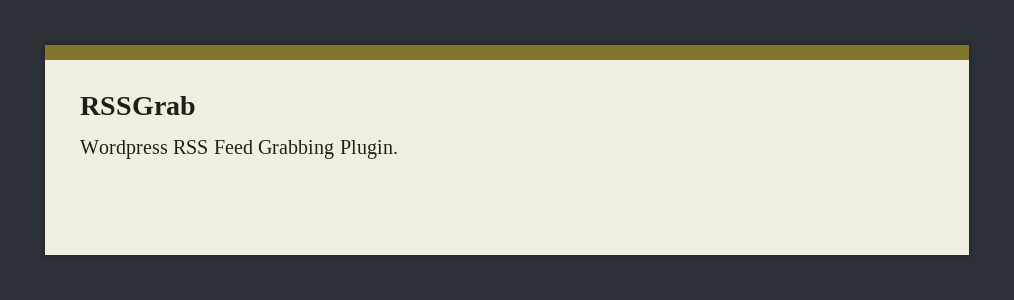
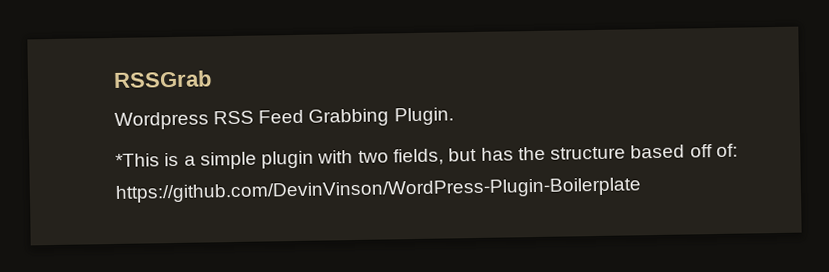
+ *This is a simple plugin with two fields, but has the structure based off of: https://github.com/DevinVinson/WordPress-Plugin-Boilerplate

